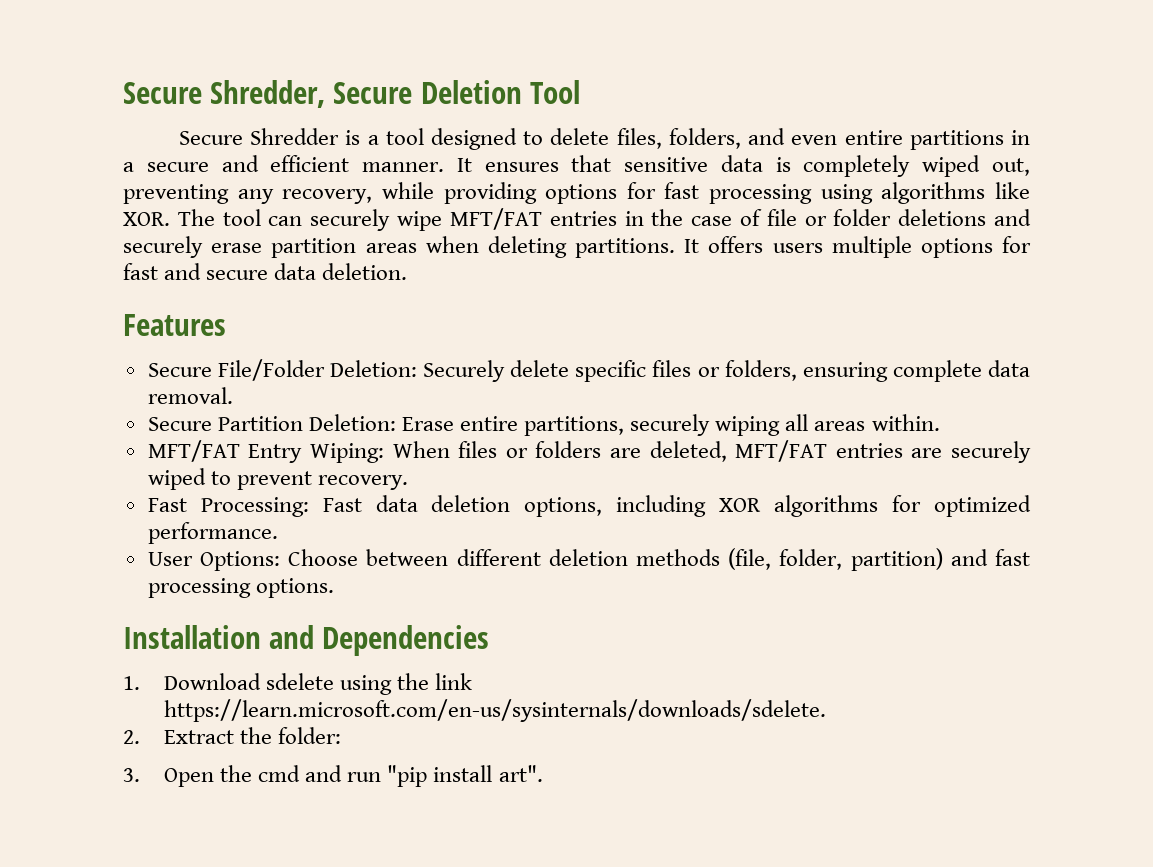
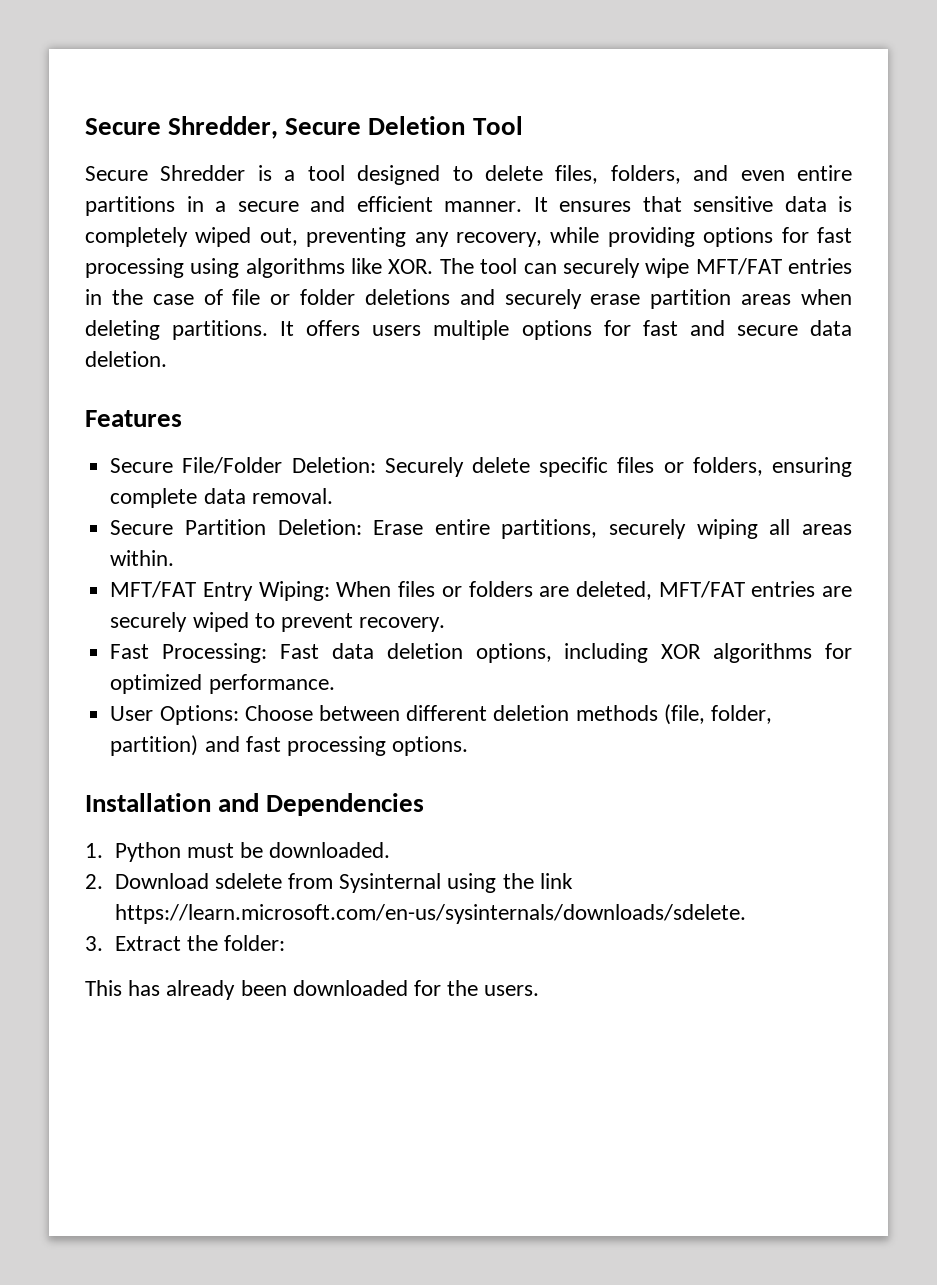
- 1. Download sdelete using the link https://learn.microsoft.com/en-us/sysinternals/downloads/sdelete.
+ 1. Python must be downloaded.
+ 2. Download sdelete from Sysinternal using the link https://learn.microsoft.com/en-us/sysinternals/downloads/sdelete.
- 2. Extract the folder:
+ 3. Extract the folder:
- 3. Open the cmd and run "pip install art".
+ This has already been downloaded for the users.

